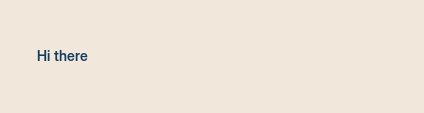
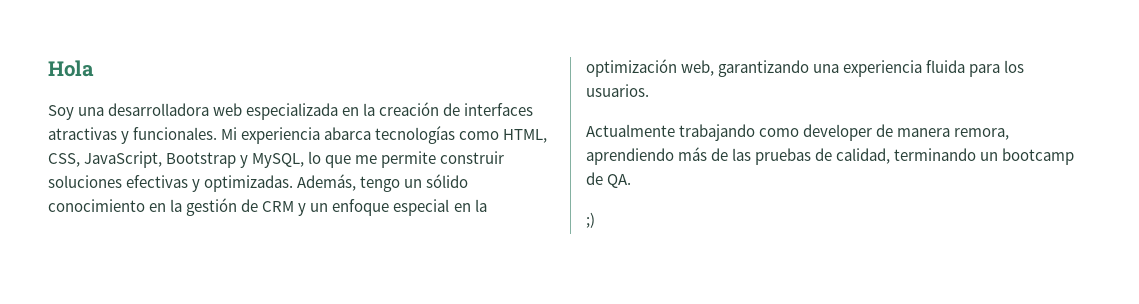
- Hi there
+ Hola
+ Soy una desarrolladora web especializada en la creación de interfaces atractivas y funcionales. Mi experiencia abarca tecnologías como HTML, CSS, JavaScript, Bootstrap y MySQL, lo que me permite construir soluciones efectivas y optimizadas. Además, tengo un sólido conocimiento en la gestión de CRM y un enfoque especial en la optimización web, garantizando una experiencia fluida para los usuarios.
+ Actualmente trabajando como developer de manera remora, aprendiendo más de las pruebas de calidad, terminando un bootcamp de QA.
+ ;)

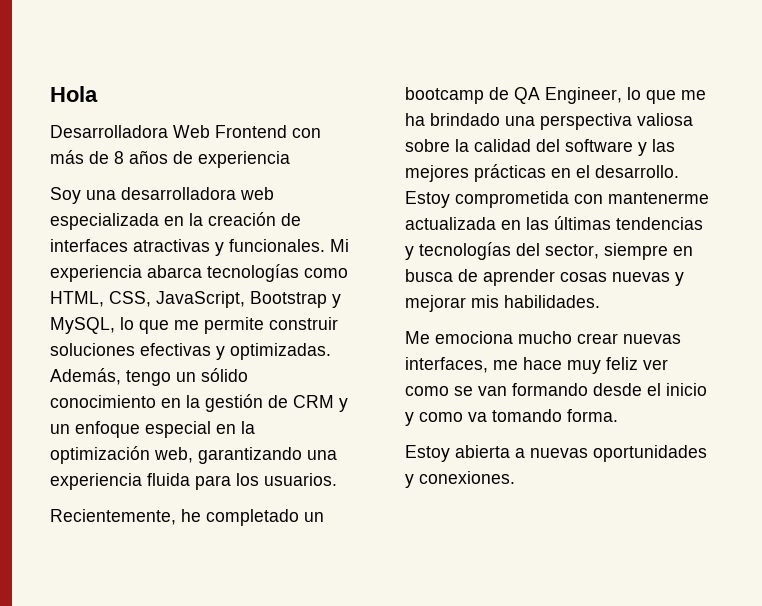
+ Desarrolladora Web Frontend con más de 8 años de experiencia
- Actualmente trabajando como developer de manera remora, aprendiendo más de las pruebas de calidad, terminando un bootcamp de QA.
- ;)
+ Recientemente, he completado un bootcamp de QA Engineer, lo que me ha brindado una perspectiva valiosa sobre la calidad del software y las mejores prácticas en el desarrollo. Estoy comprometida con mantenerme actualizada en las últimas tendencias y tecnologías del sector, siempre en busca de aprender cosas nuevas y mejorar mis habilidades.
+ Me emociona mucho crear nuevas interfaces, me hace muy feliz ver como se van formando desde el inicio y como va tomando forma.
+ Estoy abierta a nuevas oportunidades y conexiones.

